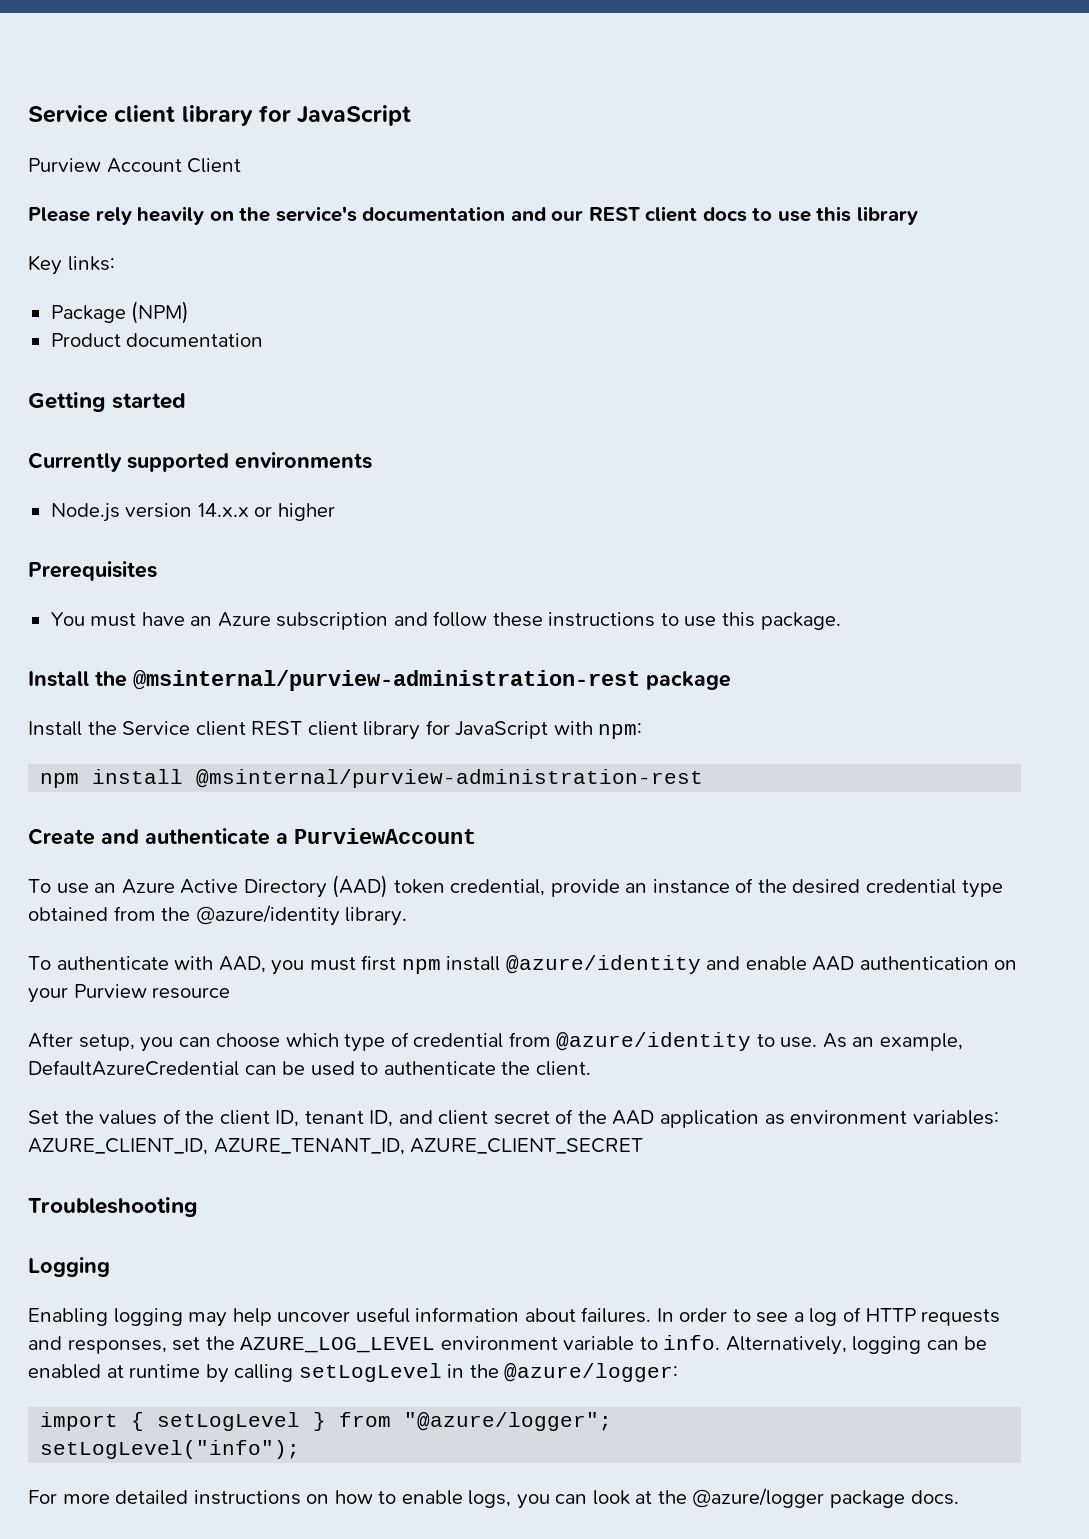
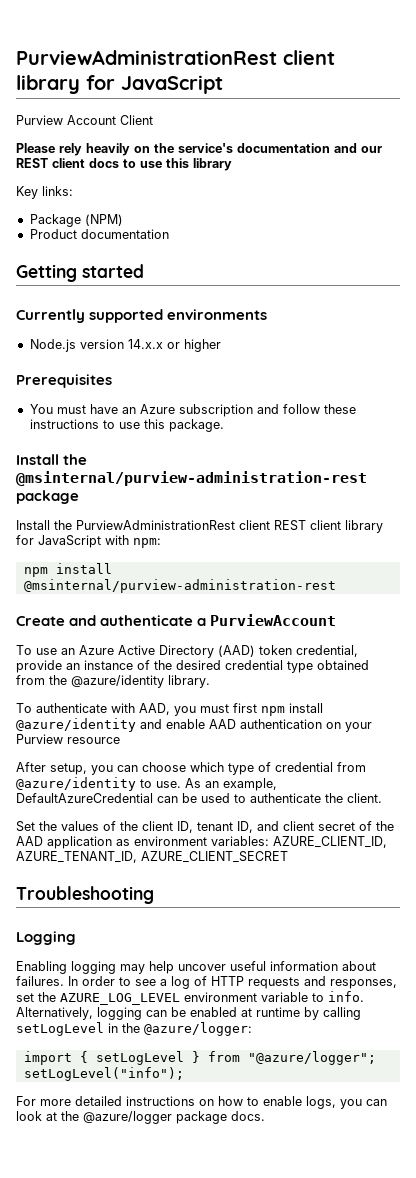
- Service client library for JavaScript
+ PurviewAdministrationRest client library for JavaScript
- Install the Service client REST client library for JavaScript with npm:
+ Install the PurviewAdministrationRest client REST client library for JavaScript with npm:

